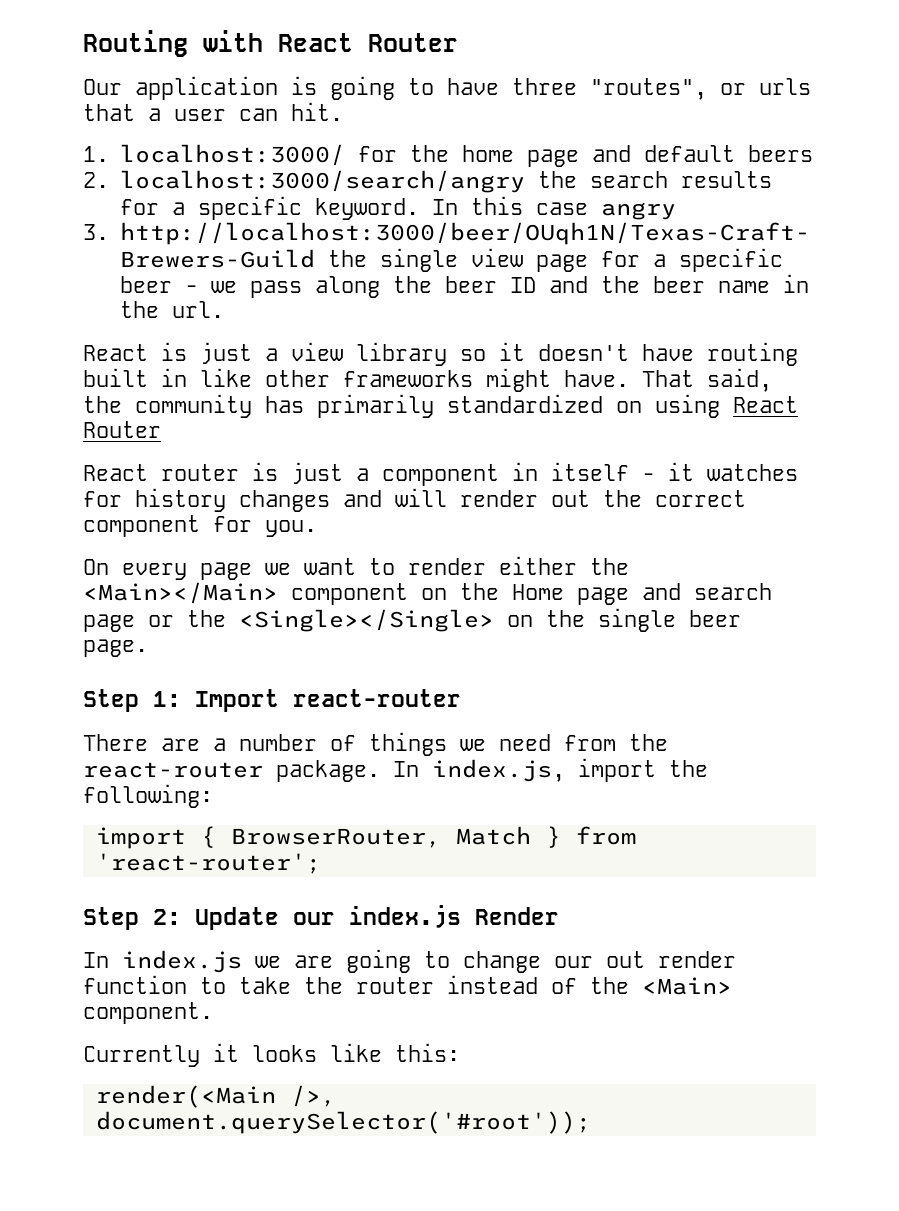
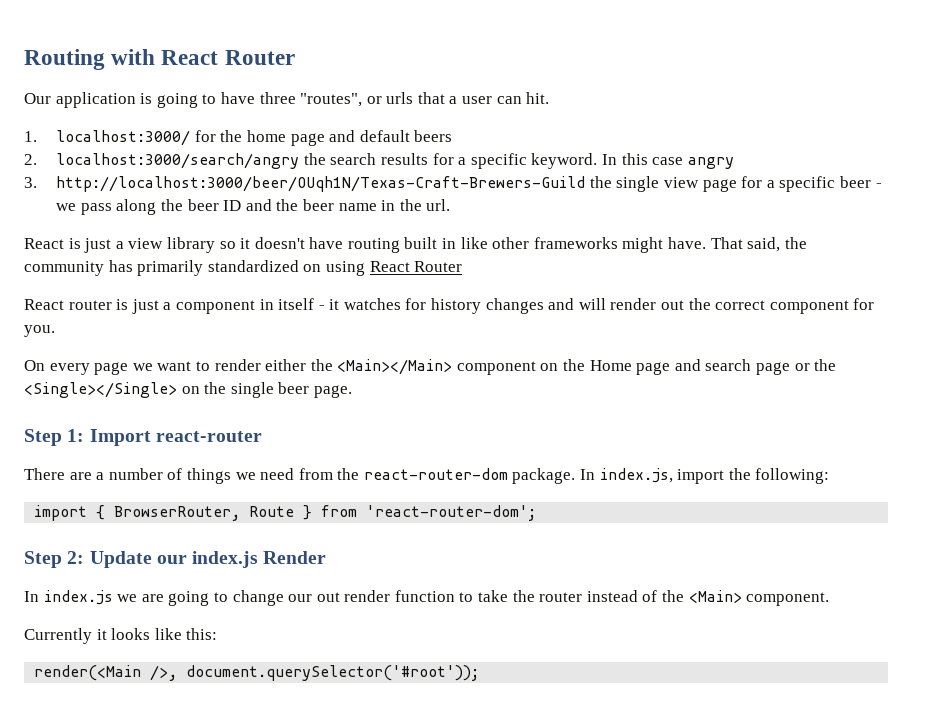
- There are a number of things we need from the react-router package.
+ There are a number of things we need from the react-router-dom package.
- import { BrowserRouter, Match } from 'react-router';
+ import { BrowserRouter, Route } from 'react-router-dom';

